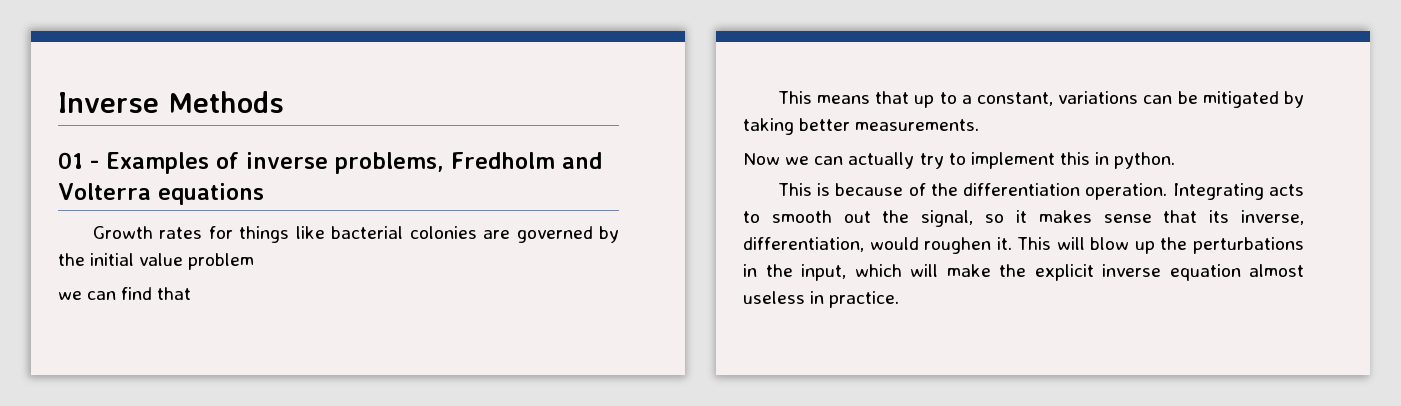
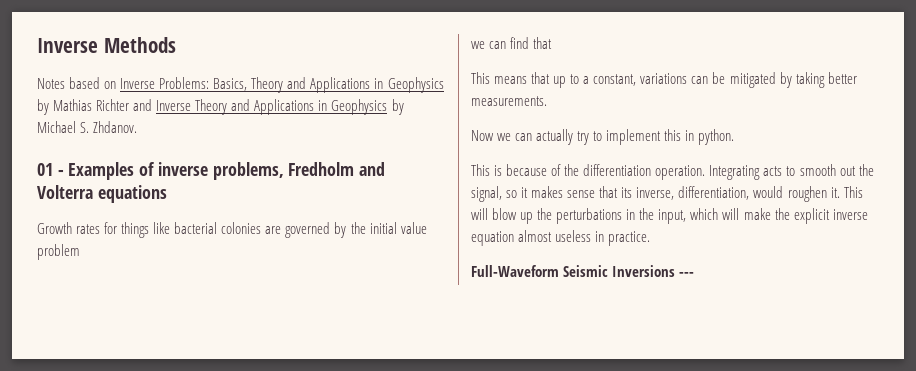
+ Notes based on Inverse Problems: Basics, Theory and Applications in Geophysics by Mathias Richter and Inverse Theory and Applications in Geophysics by Michael S. Zhdanov.
+ Full-Waveform Seismic Inversions ---

